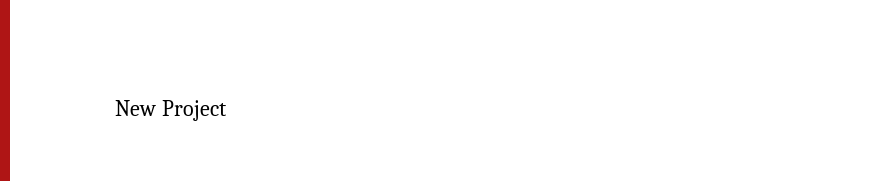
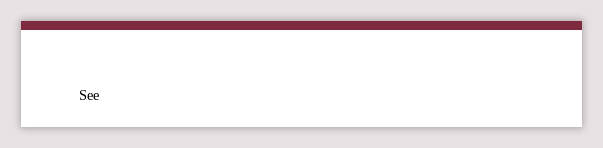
- New Project
+ See

